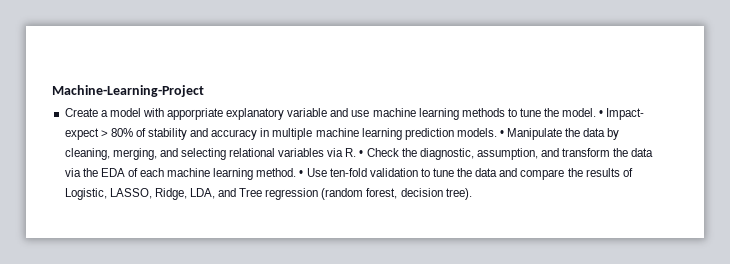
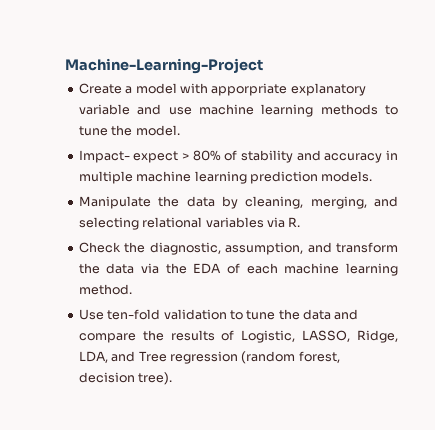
- Create a model with apporpriate explanatory variable and use machine learning methods to tune the model. • Impact- expect > 80% of stability and accuracy in multiple machine learning prediction models. • Manipulate the data by cleaning, merging, and selecting relational variables via R. • Check the diagnostic, assumption, and transform the data via the EDA of each machine learning method. • Use ten-fold validation to tune the data and compare the results of Logistic, LASSO, Ridge, LDA, and Tree regression (random forest, decision tree).
+ Create a model with apporpriate explanatory variable and use machine learning methods to tune the model.
+ Impact- expect > 80% of stability and accuracy in multiple machine learning prediction models.
+ Manipulate the data by cleaning, merging, and selecting relational variables via R.
+ Check the diagnostic, assumption, and transform the data via the EDA of each machine learning method.
+ Use ten-fold validation to tune the data and compare the results of Logistic, LASSO, Ridge, LDA, and Tree regression (random forest, decision tree).

